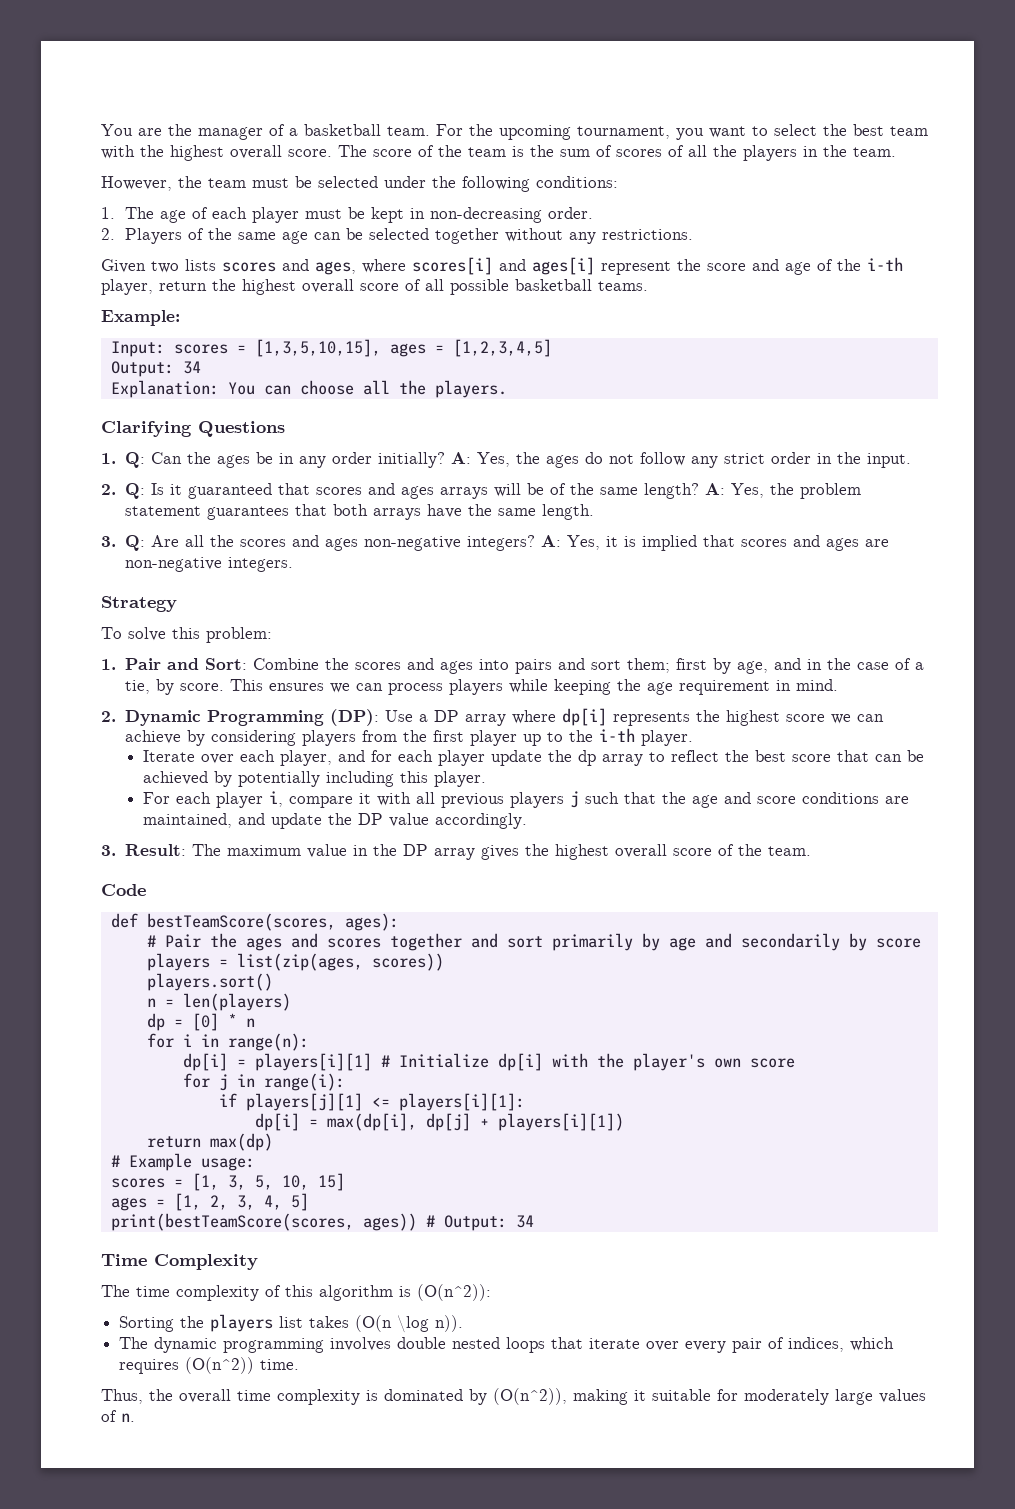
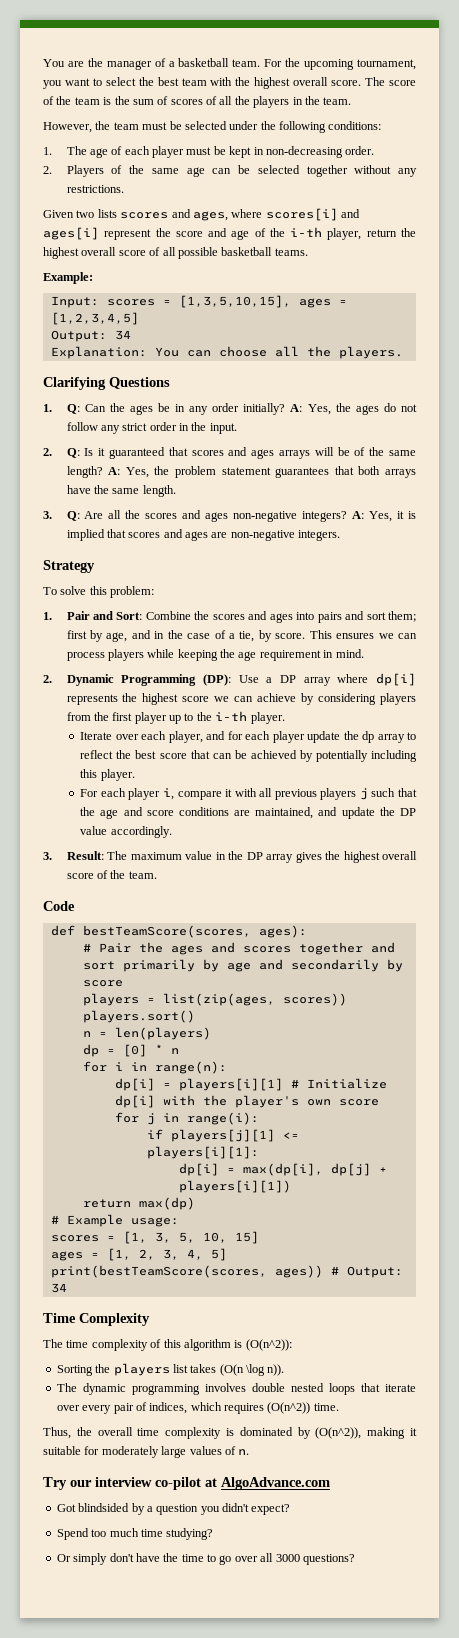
+ Try our interview co-pilot at AlgoAdvance.com
+ Got blindsided by a question you didn't expect?
+ Spend too much time studying?
+ Or simply don't have the time to go over all 3000 questions?

